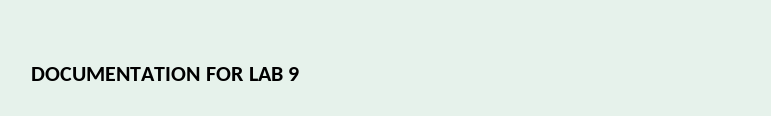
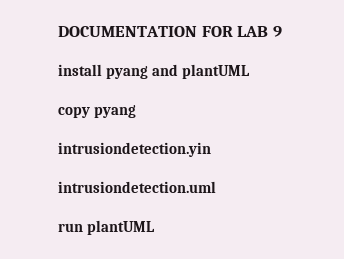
+ install pyang and plantUML
+ copy pyang
+ intrusiondetection.yin
+ intrusiondetection.uml
+ run plantUML

